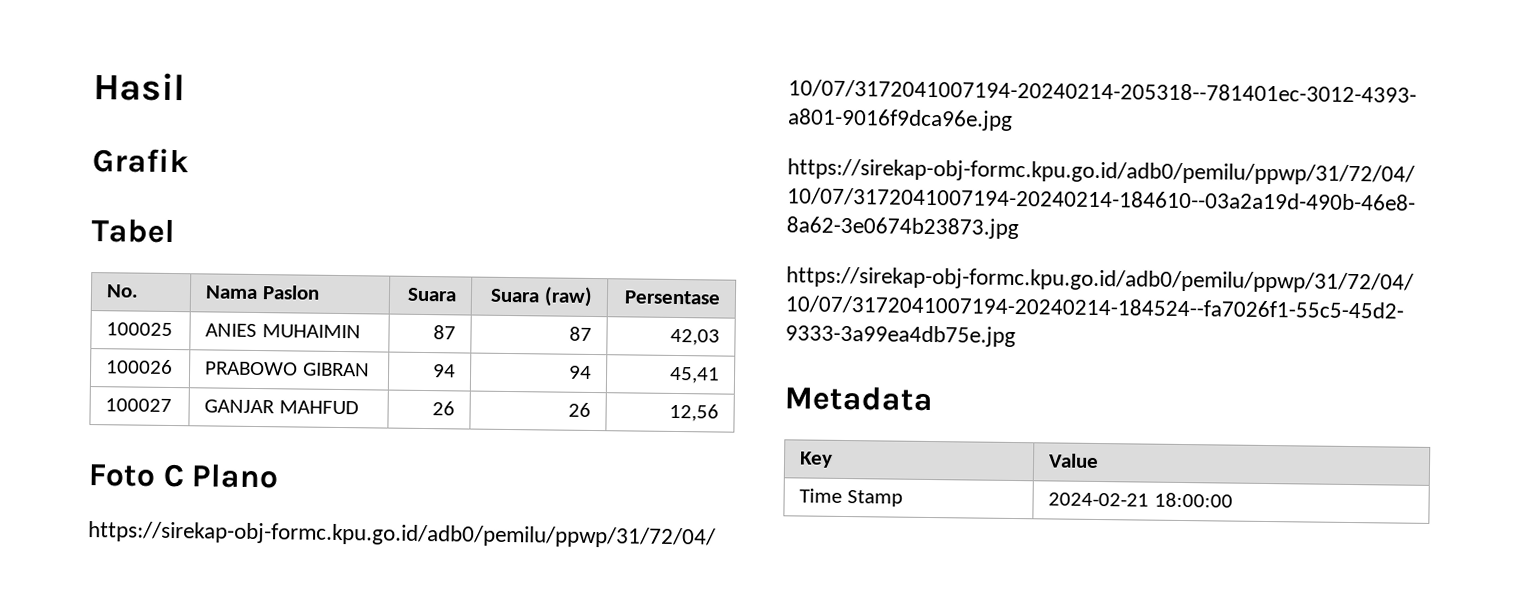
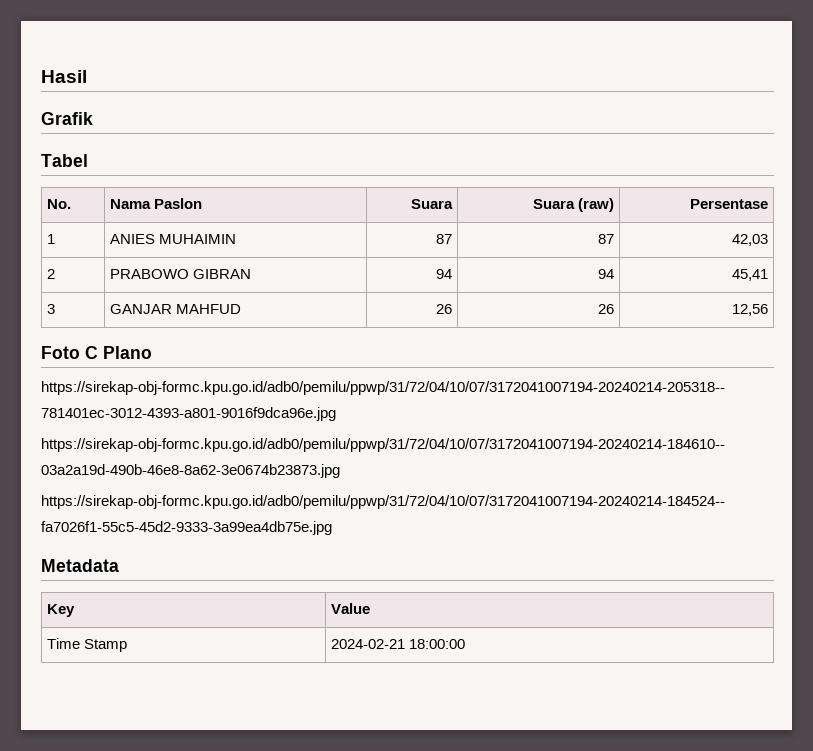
- 100025 | ANIES MUHAIMIN | 87 | 87 | 42,03
+ 1 | ANIES MUHAIMIN | 87 | 87 | 42,03
- 100026 | PRABOWO GIBRAN | 94 | 94 | 45,41
+ 2 | PRABOWO GIBRAN | 94 | 94 | 45,41
- 100027 | GANJAR MAHFUD | 26 | 26 | 12,56
+ 3 | GANJAR MAHFUD | 26 | 26 | 12,56

